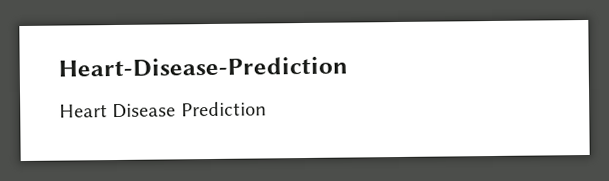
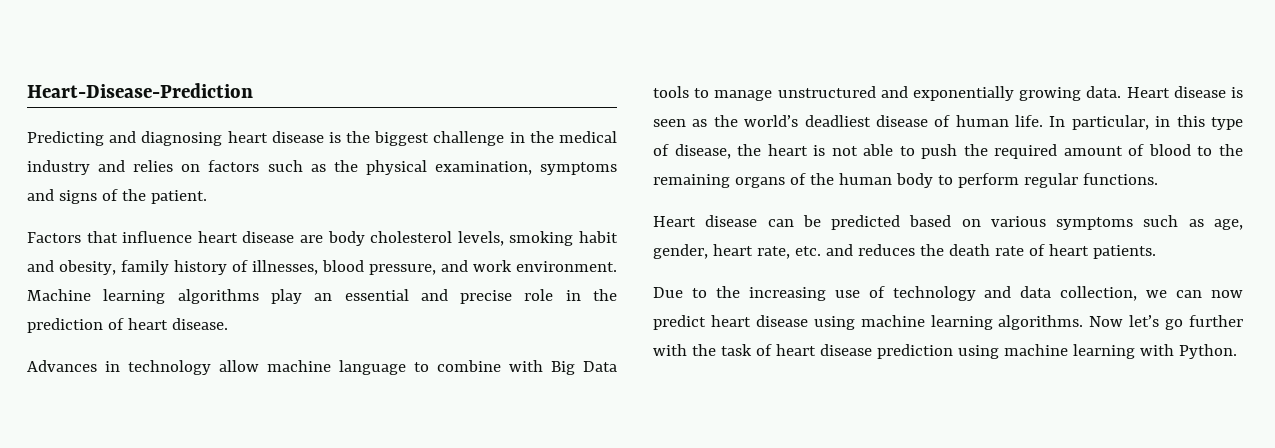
- Heart Disease Prediction
+ Predicting and diagnosing heart disease is the biggest challenge in the medical industry and relies on factors such as the physical examination, symptoms and signs of the patient.
+ Factors that influence heart disease are body cholesterol levels, smoking habit and obesity, family history of illnesses, blood pressure, and work environment. Machine learning algorithms play an essential and precise role in the prediction of heart disease.
+ Advances in technology allow machine language to combine with Big Data tools to manage unstructured and exponentially growing data. Heart disease is seen as the world’s deadliest disease of human life. In particular, in this type of disease, the heart is not able to push the required amount of blood to the remaining organs of the human body to perform regular functions.
+ Heart disease can be predicted based on various symptoms such as age, gender, heart rate, etc. and reduces the death rate of heart patients.
+ Due to the increasing use of technology and data collection, we can now predict heart disease using machine learning algorithms. Now let’s go further with the task of heart disease prediction using machine learning with Python.

